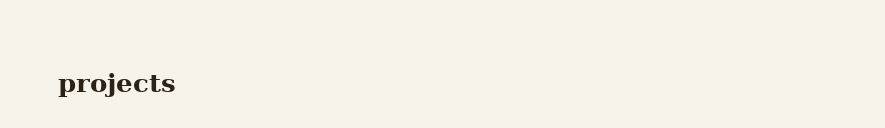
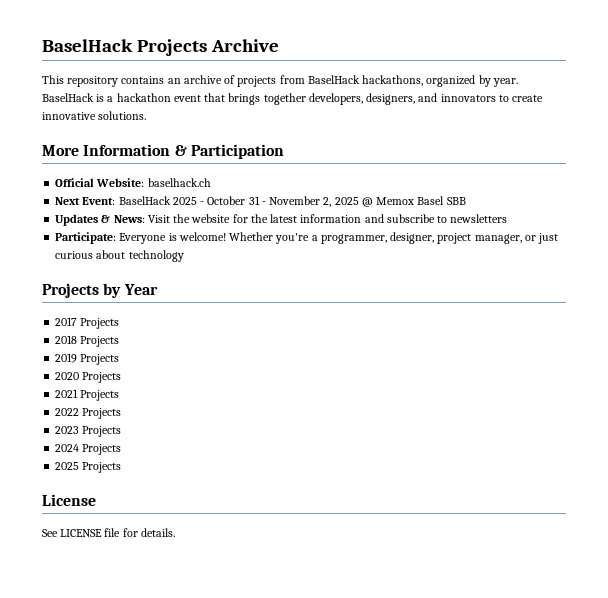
- projects
+ BaselHack Projects Archive
+ This repository contains an archive of projects from BaselHack hackathons, organized by year. BaselHack is a hackathon event that brings together developers, designers, and innovators to create innovative solutions.
+ More Information & Participation
+ Official Website: baselhack.ch
+ Next Event: BaselHack 2025 - October 31 - November 2, 2025 @ Memox Basel SBB
+ Updates & News: Visit the website for the latest information and subscribe to newsletters
+ Participate: Everyone is welcome! Whether you're a programmer, designer, project manager, or just curious about technology
+ Projects by Year
+ 2017 Projects
+ 2018 Projects
+ 2019 Projects
+ 2020 Projects
+ 2021 Projects
+ 2022 Projects
+ 2023 Projects
+ 2024 Projects
+ 2025 Projects
+ License
+ See LICENSE file for details.

